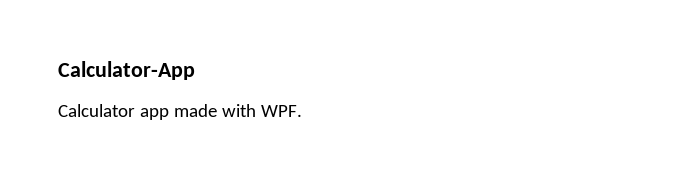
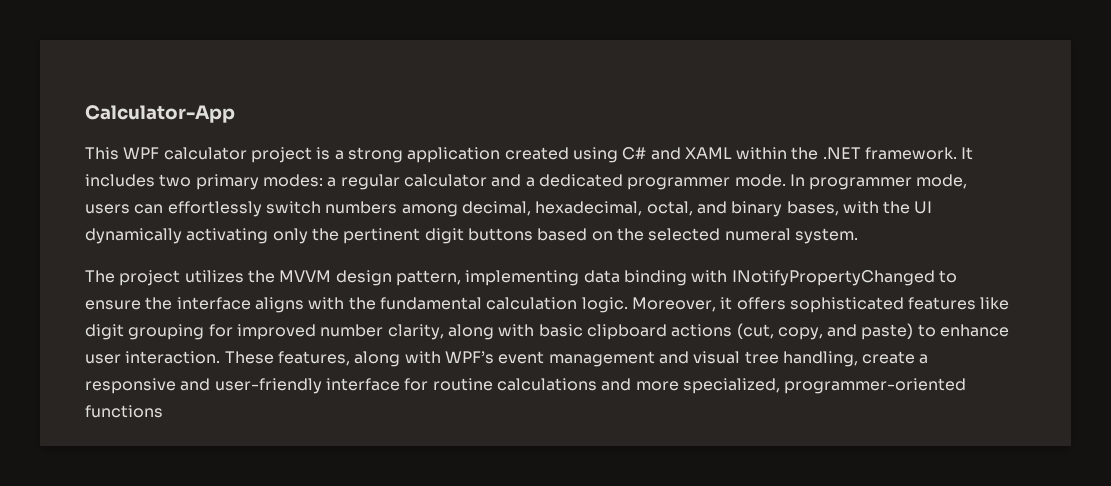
- Calculator app made with WPF.
+ This WPF calculator project is a strong application created using C# and XAML within the .NET framework. It includes two primary modes: a regular calculator and a dedicated programmer mode. In programmer mode, users can effortlessly switch numbers among decimal, hexadecimal, octal, and binary bases, with the UI dynamically activating only the pertinent digit buttons based on the selected numeral system.
+ The project utilizes the MVVM design pattern, implementing data binding with INotifyPropertyChanged to ensure the interface aligns with the fundamental calculation logic. Moreover, it offers sophisticated features like digit grouping for improved number clarity, along with basic clipboard actions (cut, copy, and paste) to enhance user interaction. These features, along with WPF’s event management and visual tree handling, create a responsive and user-friendly interface for routine calculations and more specialized, programmer-oriented functions

